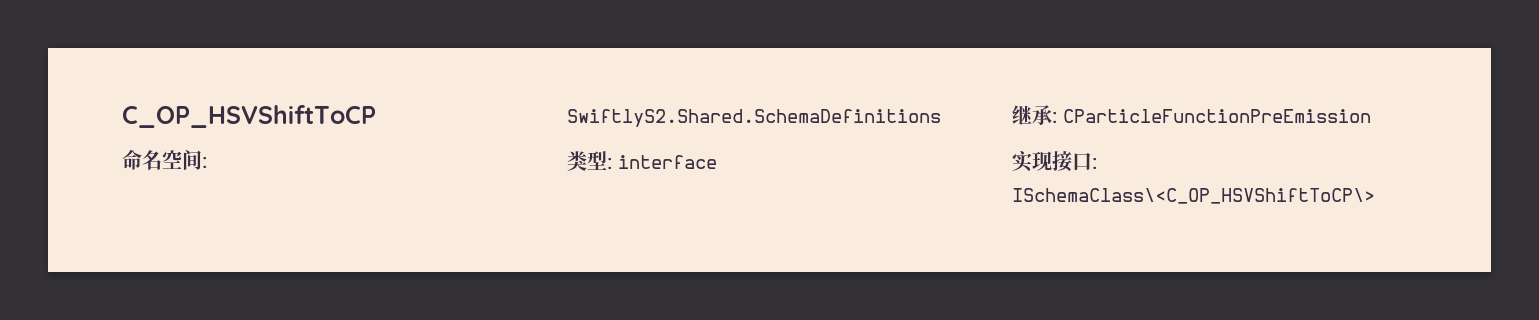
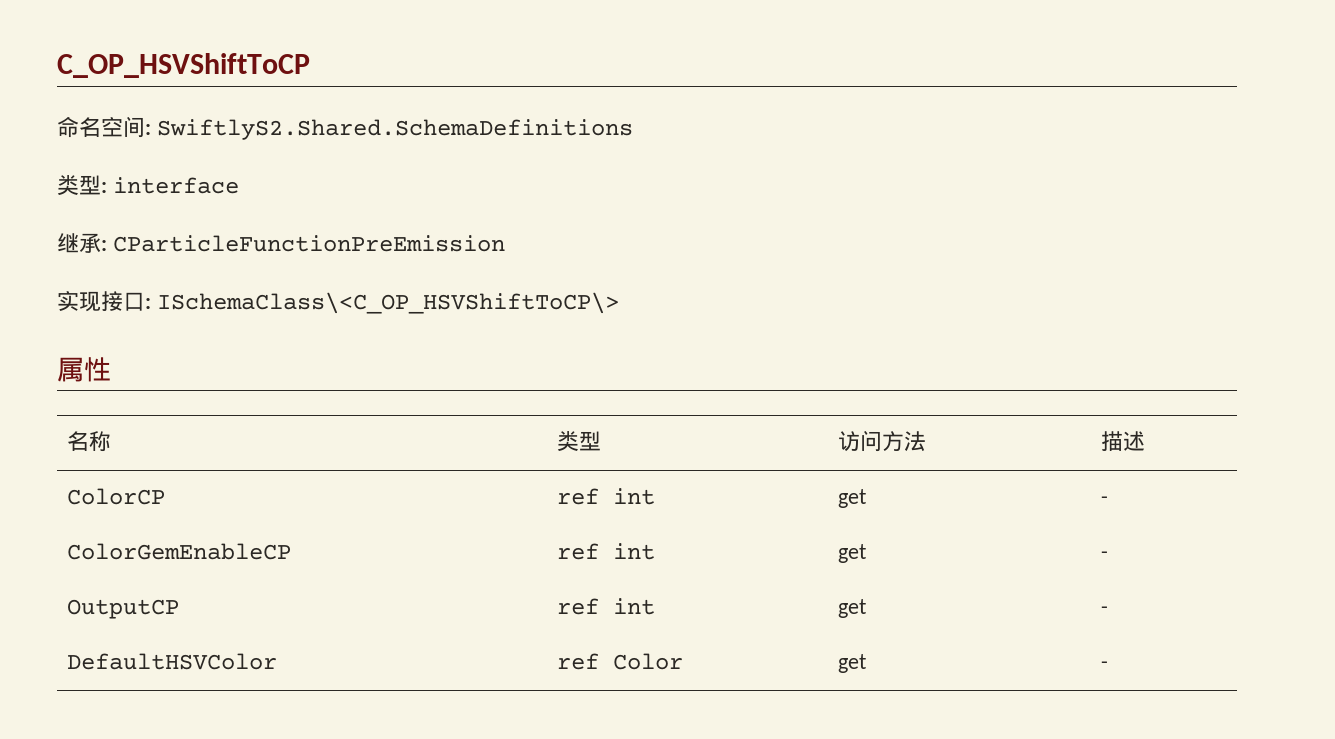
+ 属性
+ 名称 | 类型 | 访问方法 | 描述
+ ColorCP | ref int | get | -
+ ColorGemEnableCP | ref int | get | -
+ OutputCP | ref int | get | -
+ DefaultHSVColor | ref Color | get | -

